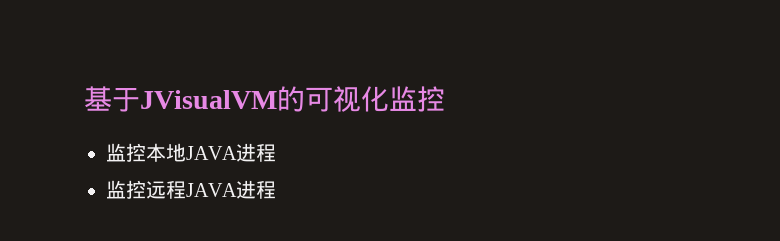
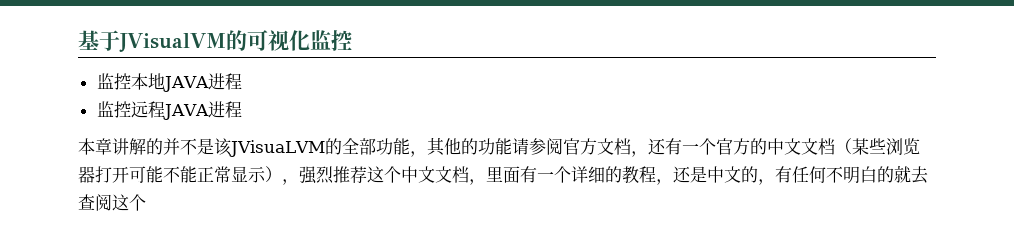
+ 本章讲解的并不是该JVisuaLVM的全部功能，其他的功能请参阅官方文档，还有一个官方的中文文档（某些浏览器打开可能不能正常显示），强烈推荐这个中文文档，里面有一个详细的教程，还是中文的，有任何不明白的就去查阅这个

